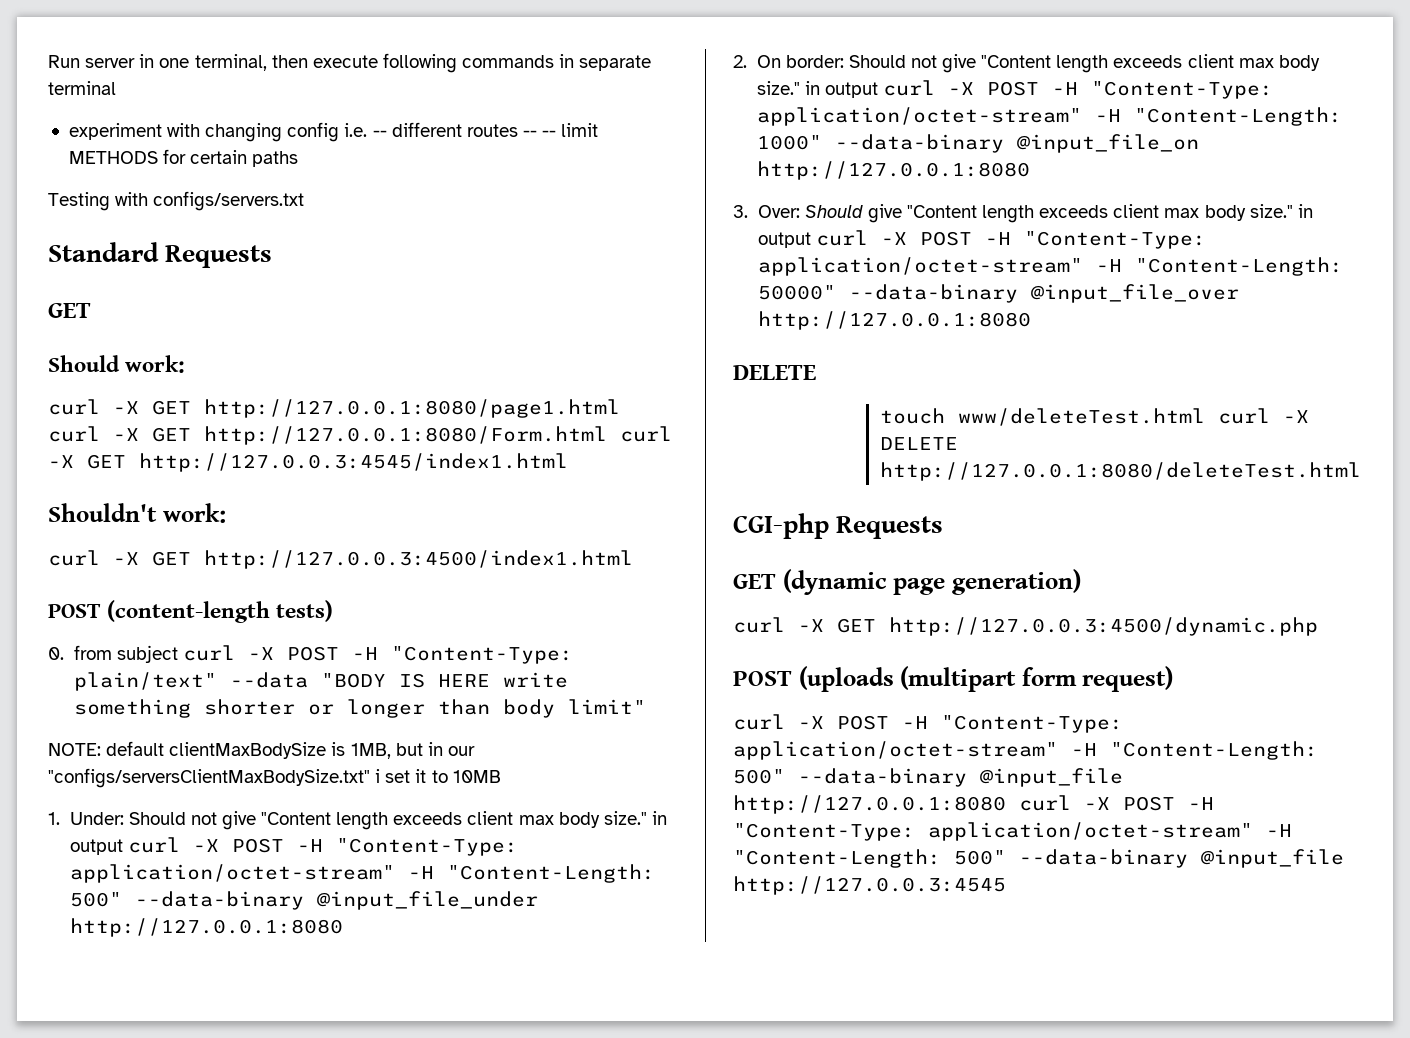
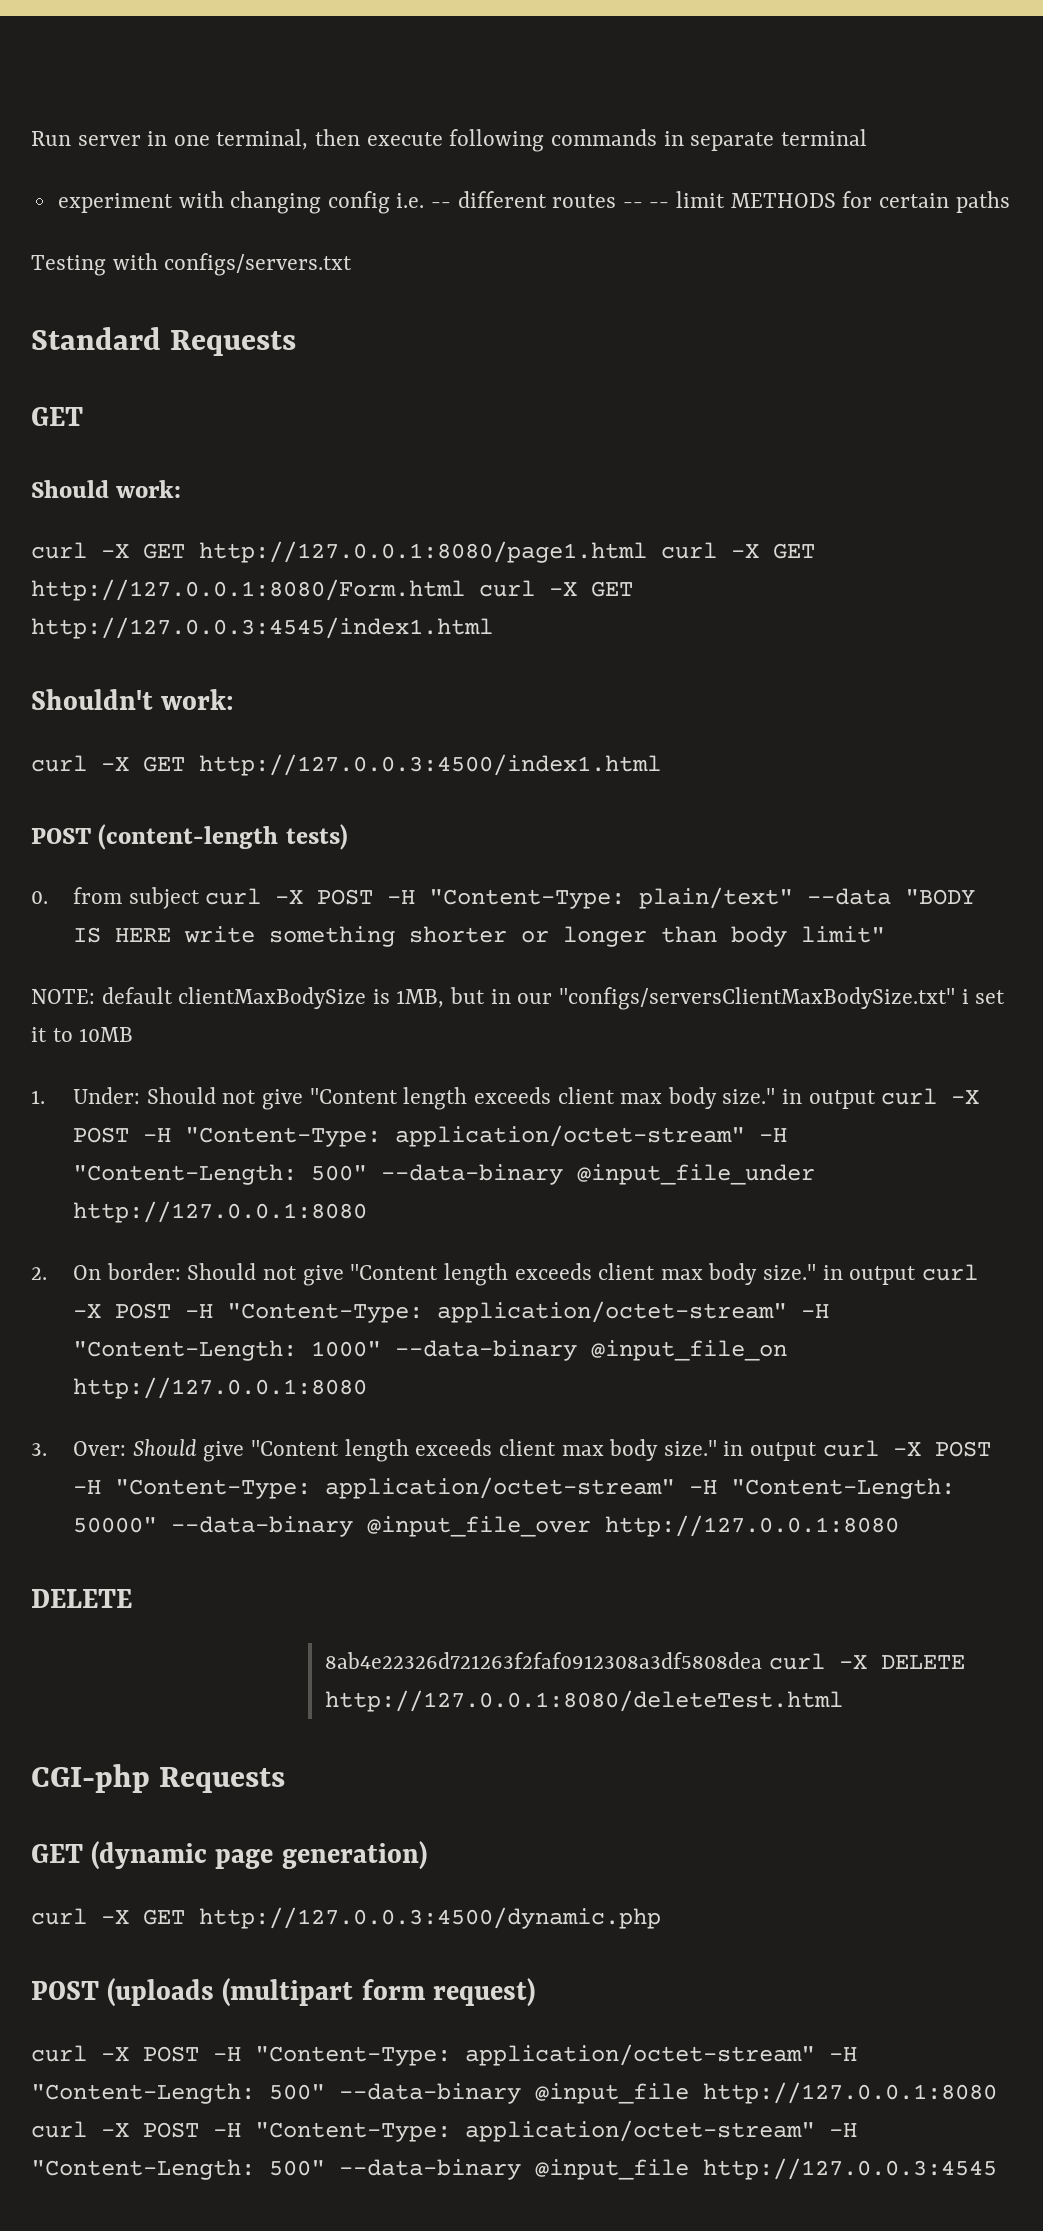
- touch www/deleteTest.html curl -X DELETE http://127.0.0.1:8080/deleteTest.html
+ 8ab4e22326d721263f2faf0912308a3df5808dea curl -X DELETE http://127.0.0.1:8080/deleteTest.html

